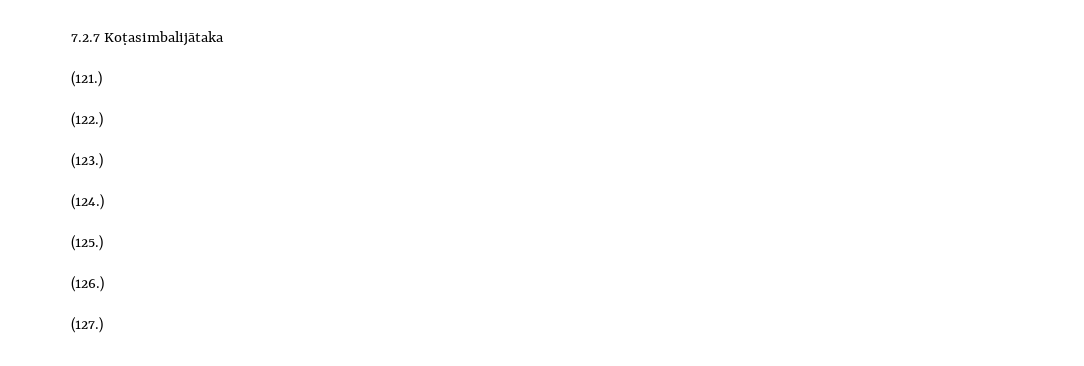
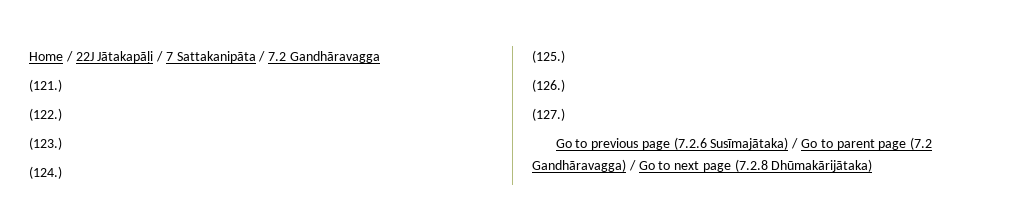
- 7.2.7 Koṭasimbalijātaka
+ Home / 22J Jātakapāḷi / 7 Sattakanipāta / 7.2 Gandhāravagga
+ Go to previous page (7.2.6 Susīmajātaka) / Go to parent page (7.2 Gandhāravagga) / Go to next page (7.2.8 Dhūmakārijātaka)

